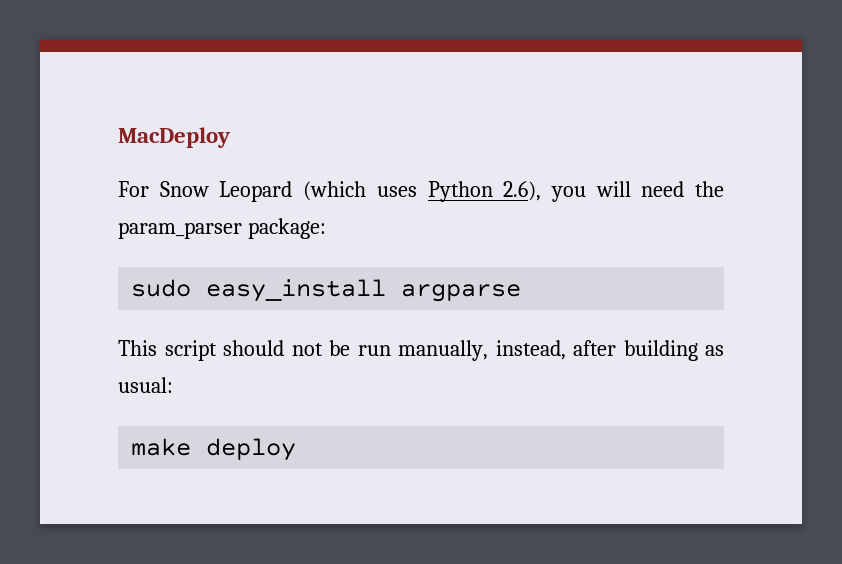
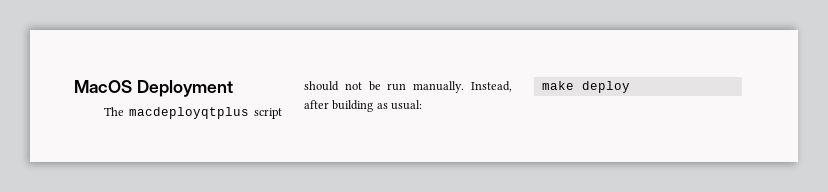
- MacDeploy
- For Snow Leopard (which uses Python 2.6), you will need the param_parser package:
- sudo easy_install argparse
- This script should not be run manually, instead, after building as usual:
+ MacOS Deployment
+ The macdeployqtplus script should not be run manually. Instead, after building as usual:

